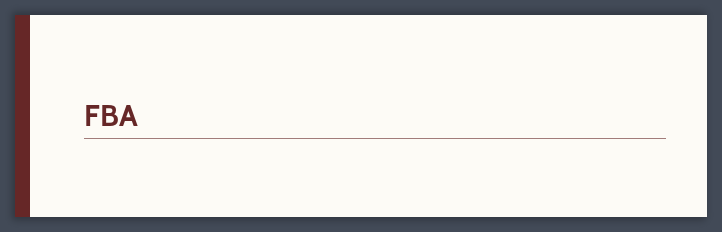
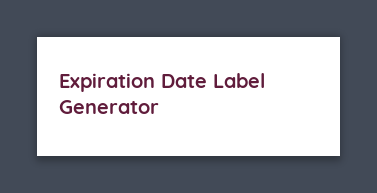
- FBA
+ Expiration Date Label Generator

